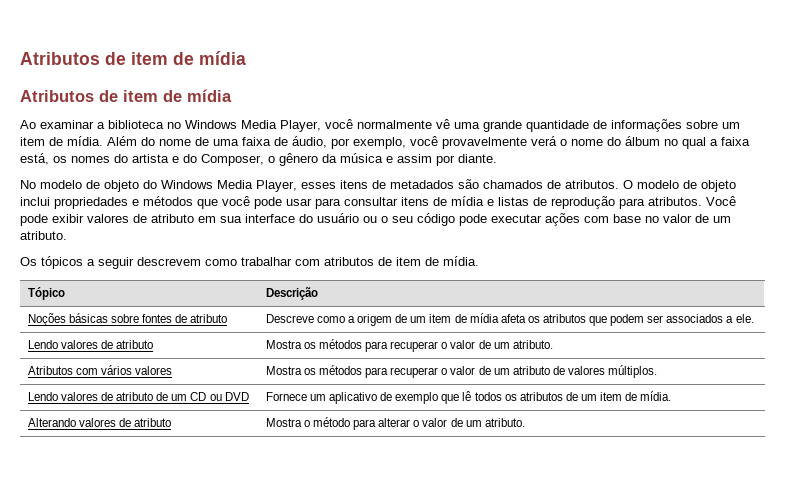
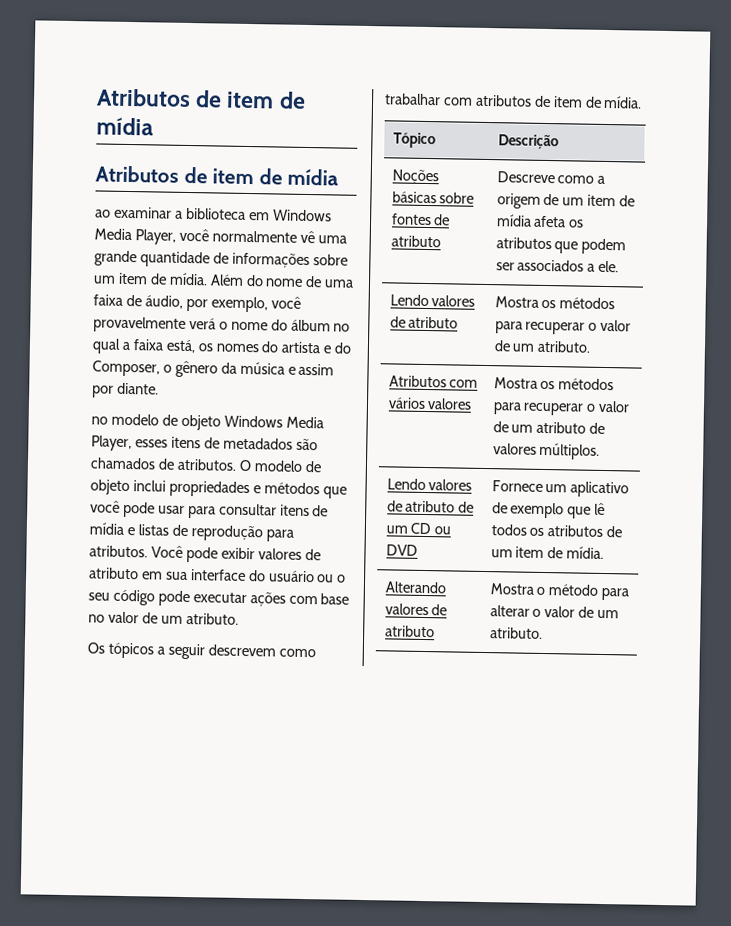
- Ao examinar a biblioteca no Windows Media Player, você normalmente vê uma grande quantidade de informações sobre um item de mídia.
+ ao examinar a biblioteca em Windows Media Player, você normalmente vê uma grande quantidade de informações sobre um item de mídia.
- No modelo de objeto do Windows Media Player, esses itens de metadados são chamados de atributos.
+ no modelo de objeto Windows Media Player, esses itens de metadados são chamados de atributos.

